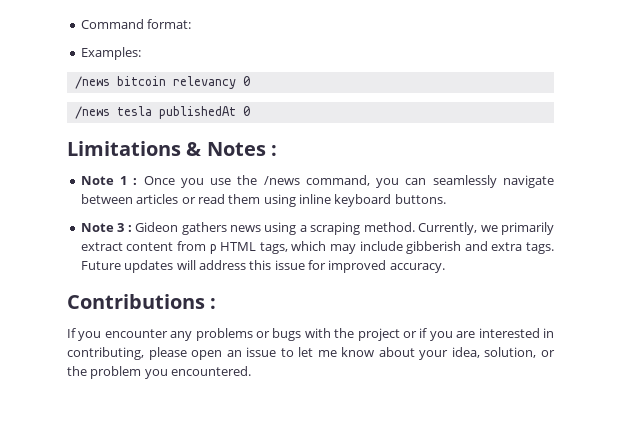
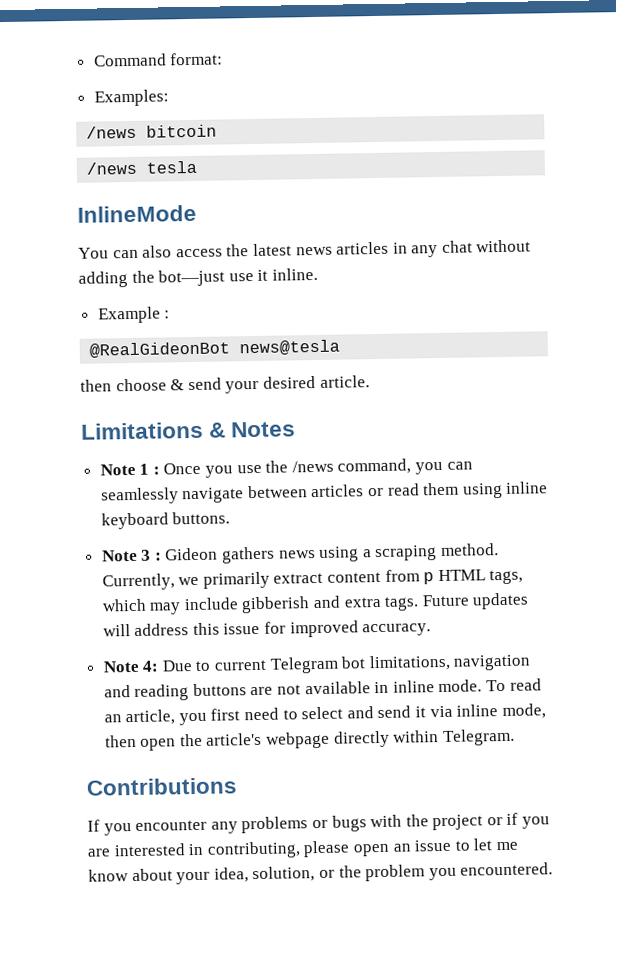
- /news bitcoin relevancy 0
+ /news bitcoin
- /news tesla publishedAt 0
+ /news tesla
+ InlineMode
+ You can also access the latest news articles in any chat without adding the bot—just use it inline.
+ Example :
+ @RealGideonBot news@tesla
+ then choose & send your desired article.
- Limitations & Notes :
+ Limitations & Notes
+ Note 4: Due to current Telegram bot limitations, navigation and reading buttons are not available in inline mode. To read an article, you first need to select and send it via inline mode, then open the article's webpage directly within Telegram.
- Contributions :
+ Contributions

